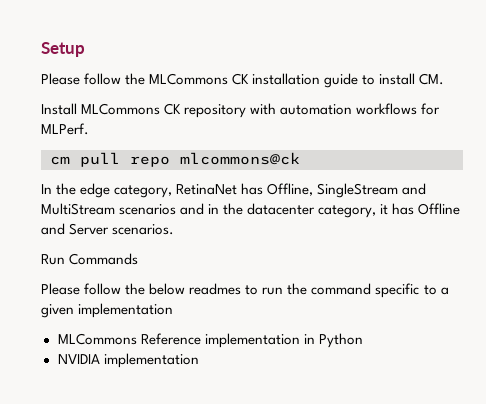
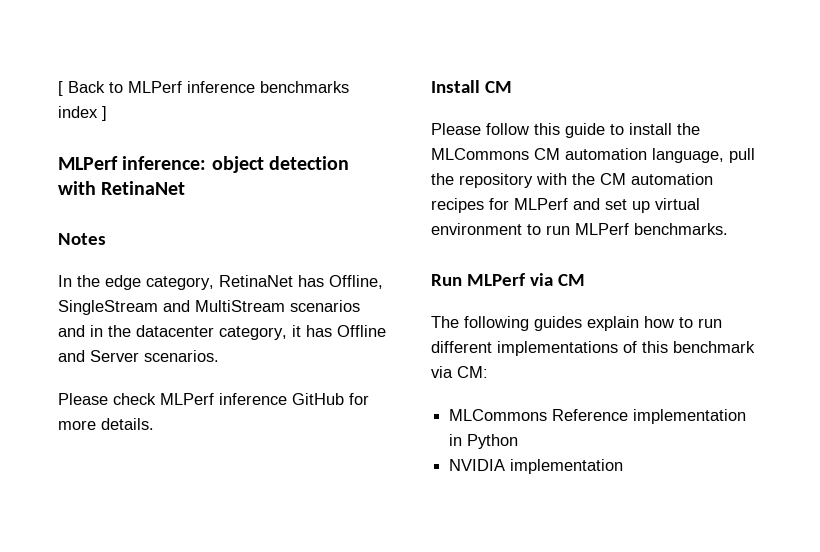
- Setup
- Please follow the MLCommons CK installation guide to install CM.
- Install MLCommons CK repository with automation workflows for MLPerf.
- cm pull repo mlcommons@ck
+ [ Back to MLPerf inference benchmarks index ]
+ MLPerf inference: object detection with RetinaNet
+ Notes
- Run Commands
- Please follow the below readmes to run the command specific to a given implementation
+ Please check MLPerf inference GitHub for more details.
+ Install CM
+ Please follow this guide to install the MLCommons CM automation language, pull the repository with the CM automation recipes for MLPerf and set up virtual environment to run MLPerf benchmarks.
+ Run MLPerf via CM
+ The following guides explain how to run different implementations of this benchmark via CM:

